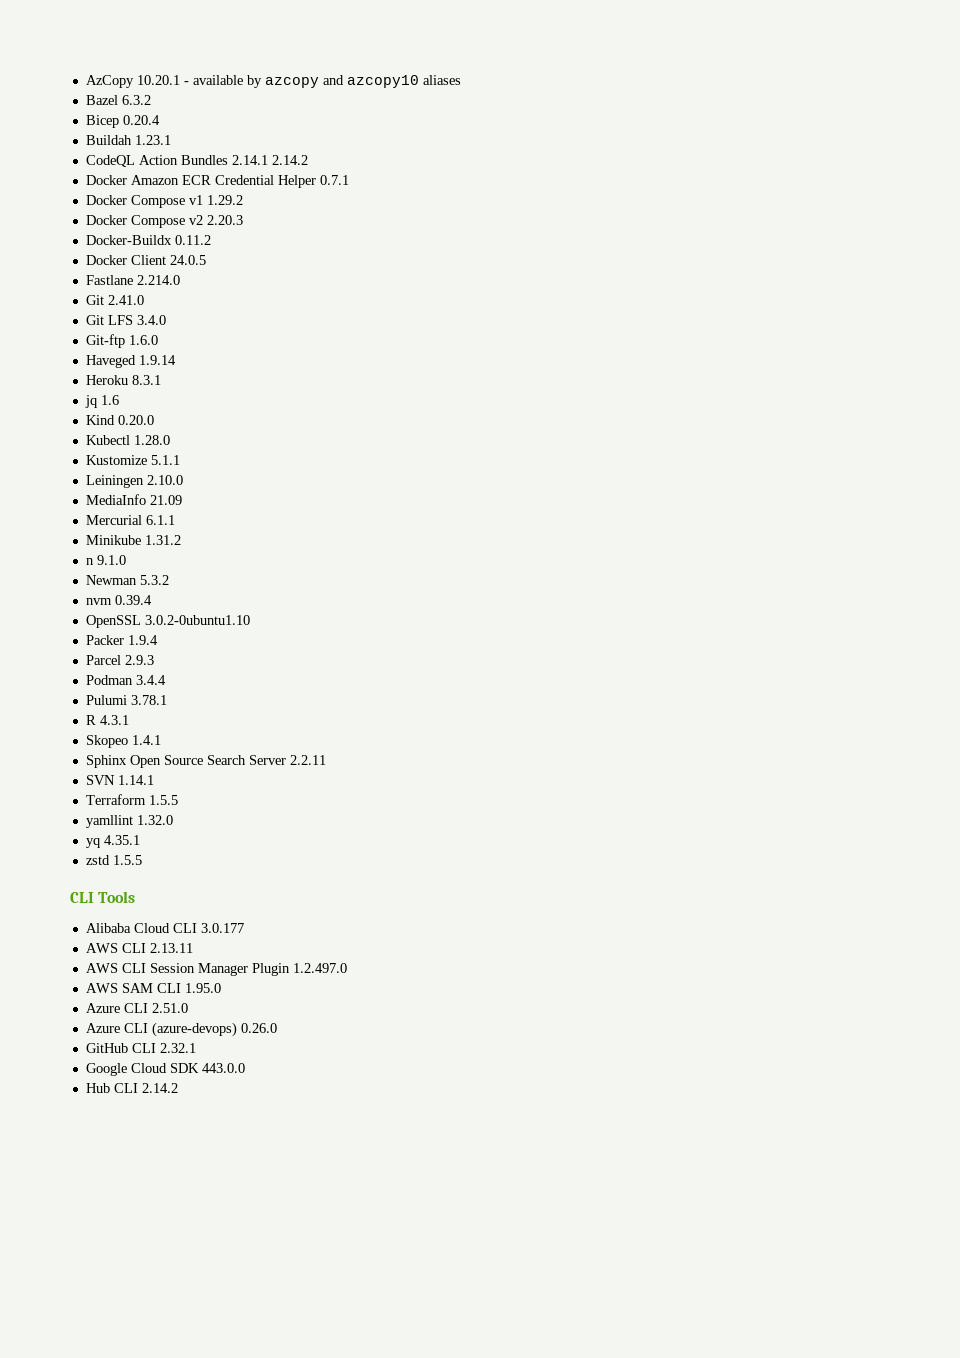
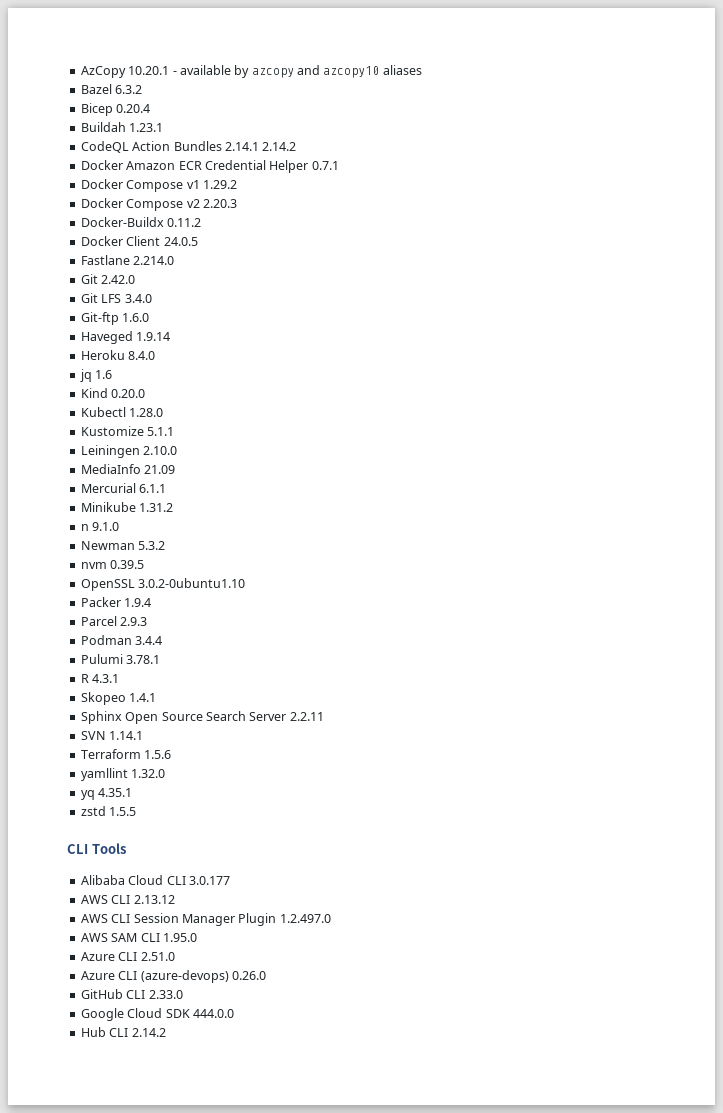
- Git 2.41.0
+ Git 2.42.0
- Heroku 8.3.1
+ Heroku 8.4.0
- nvm 0.39.4
+ nvm 0.39.5
- Terraform 1.5.5
+ Terraform 1.5.6
- AWS CLI 2.13.11
+ AWS CLI 2.13.12
- GitHub CLI 2.32.1
+ GitHub CLI 2.33.0
- Google Cloud SDK 443.0.0
+ Google Cloud SDK 444.0.0

